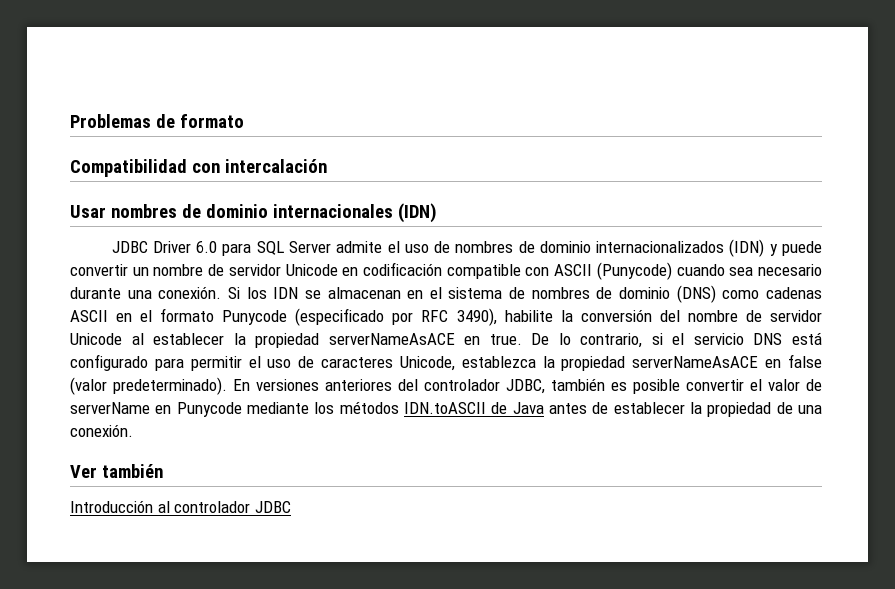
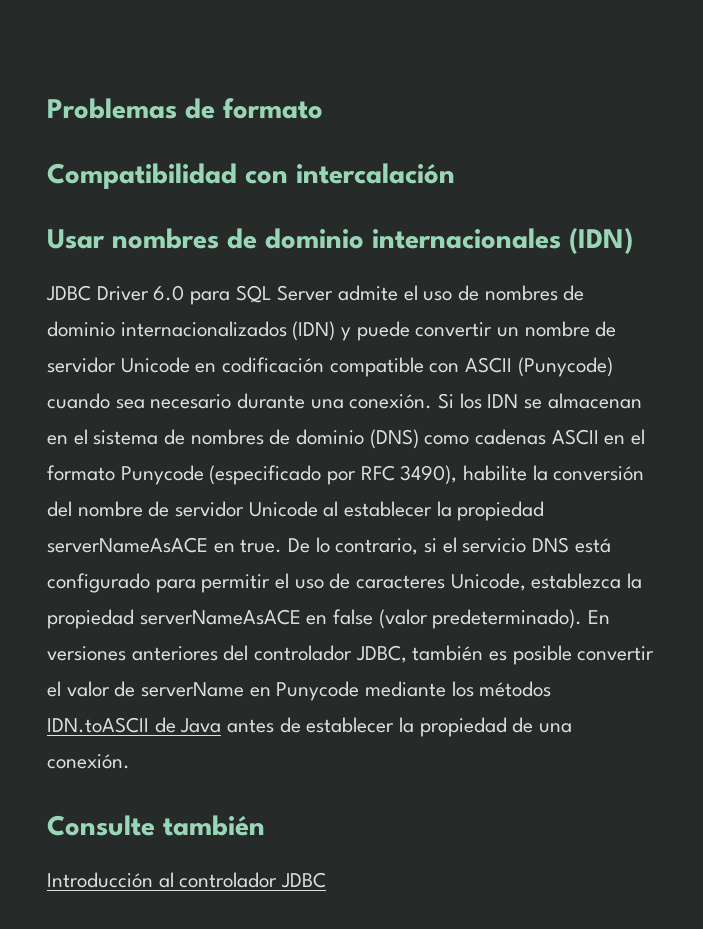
- Ver también
+ Consulte también

